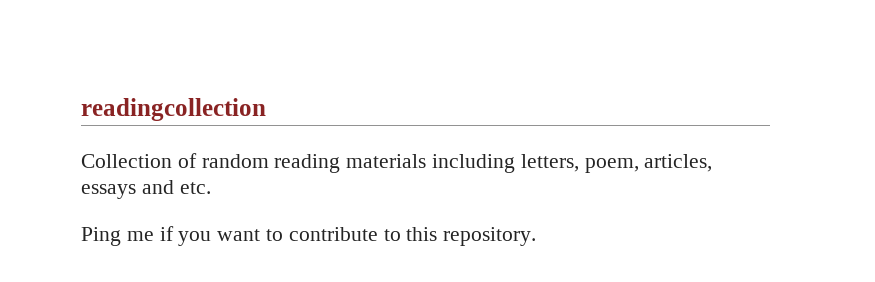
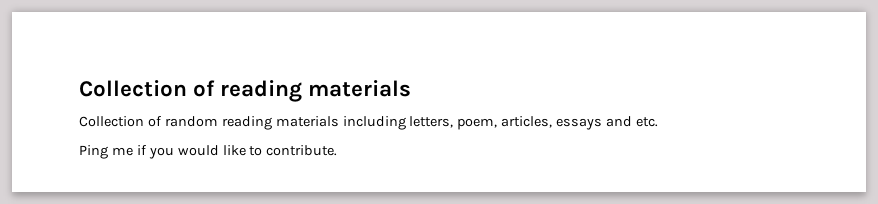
- readingcollection
+ Collection of reading materials
- Ping me if you want to contribute to this repository.
+ Ping me if you would like to contribute.

